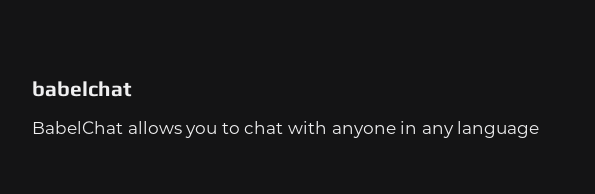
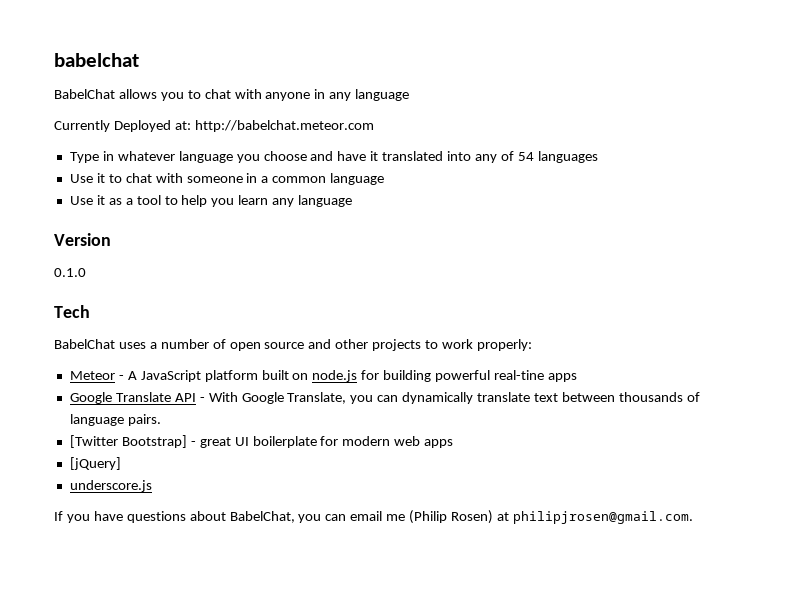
+ Currently Deployed at: http://babelchat.meteor.com
+ Type in whatever language you choose and have it translated into any of 54 languages
+ Use it to chat with someone in a common language
+ Use it as a tool to help you learn any language
+ Version
+ 0.1.0
+ Tech
+ BabelChat uses a number of open source and other projects to work properly:
+ Meteor - A JavaScript platform built on node.js for building powerful real-tine apps
+ Google Translate API - With Google Translate, you can dynamically translate text between thousands of language pairs.
+ [Twitter Bootstrap] - great UI boilerplate for modern web apps
+ [jQuery]
+ underscore.js
+ If you have questions about BabelChat, you can email me (Philip Rosen) at philipjrosen@gmail.com.

